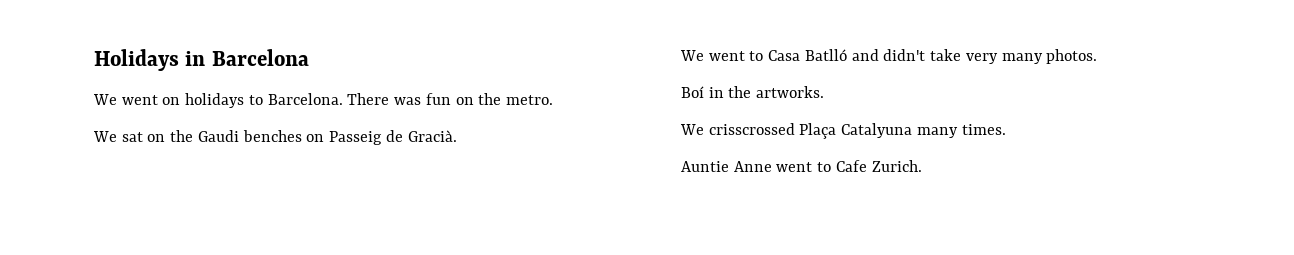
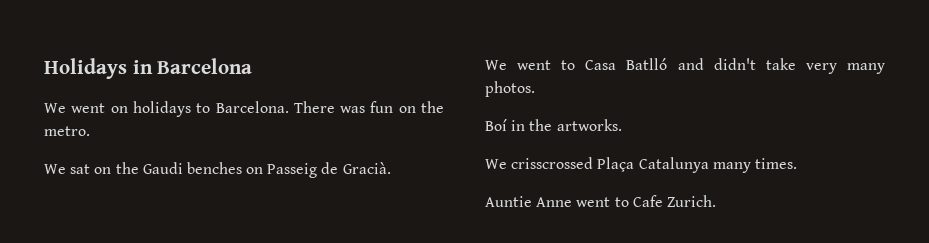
- We crisscrossed Plaça Catalyuna many times.
+ We crisscrossed Plaça Catalunya many times.

